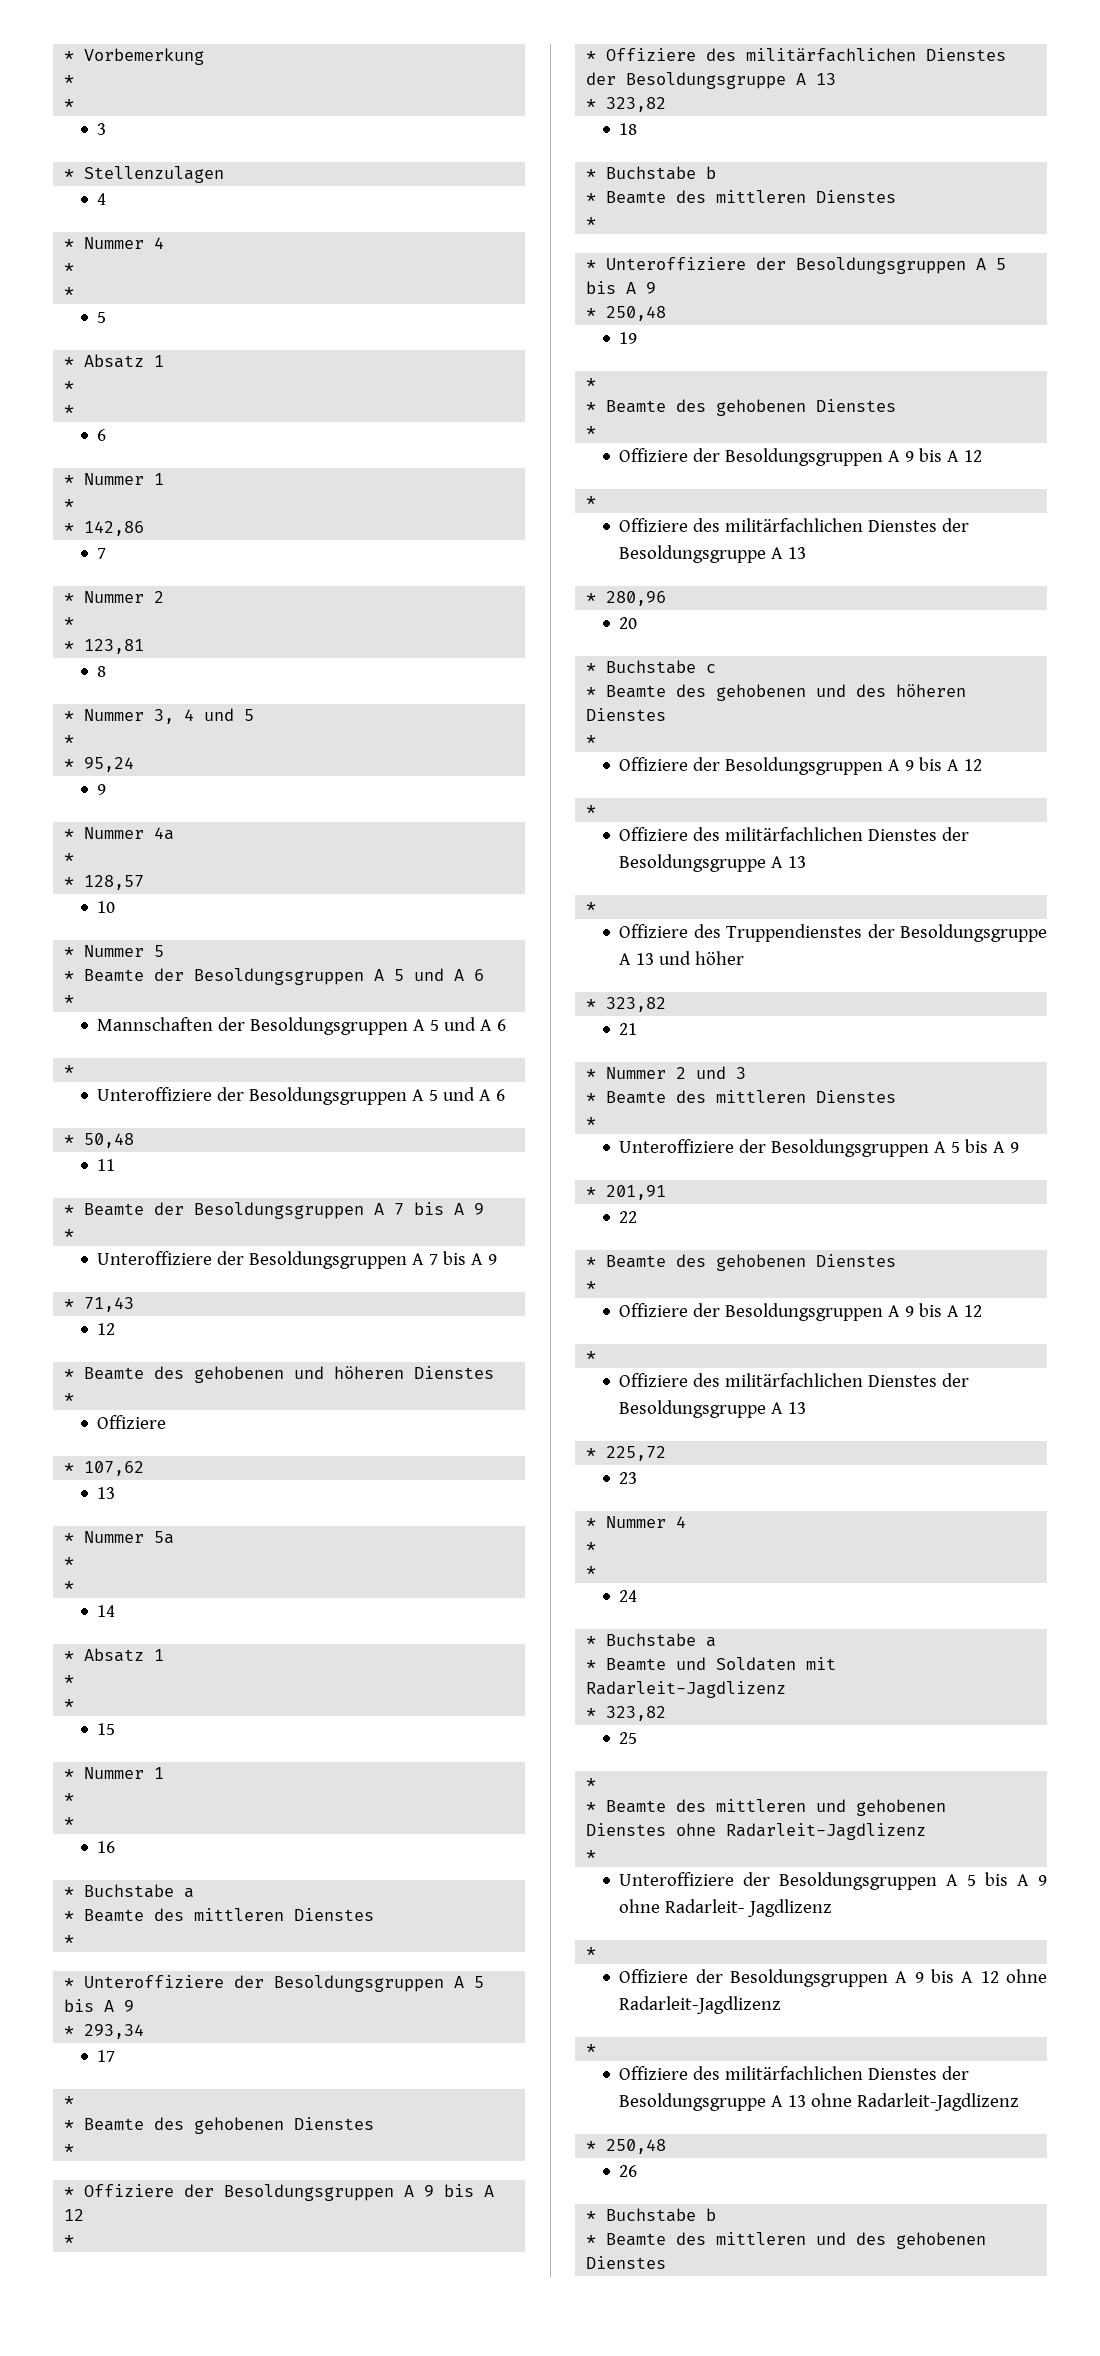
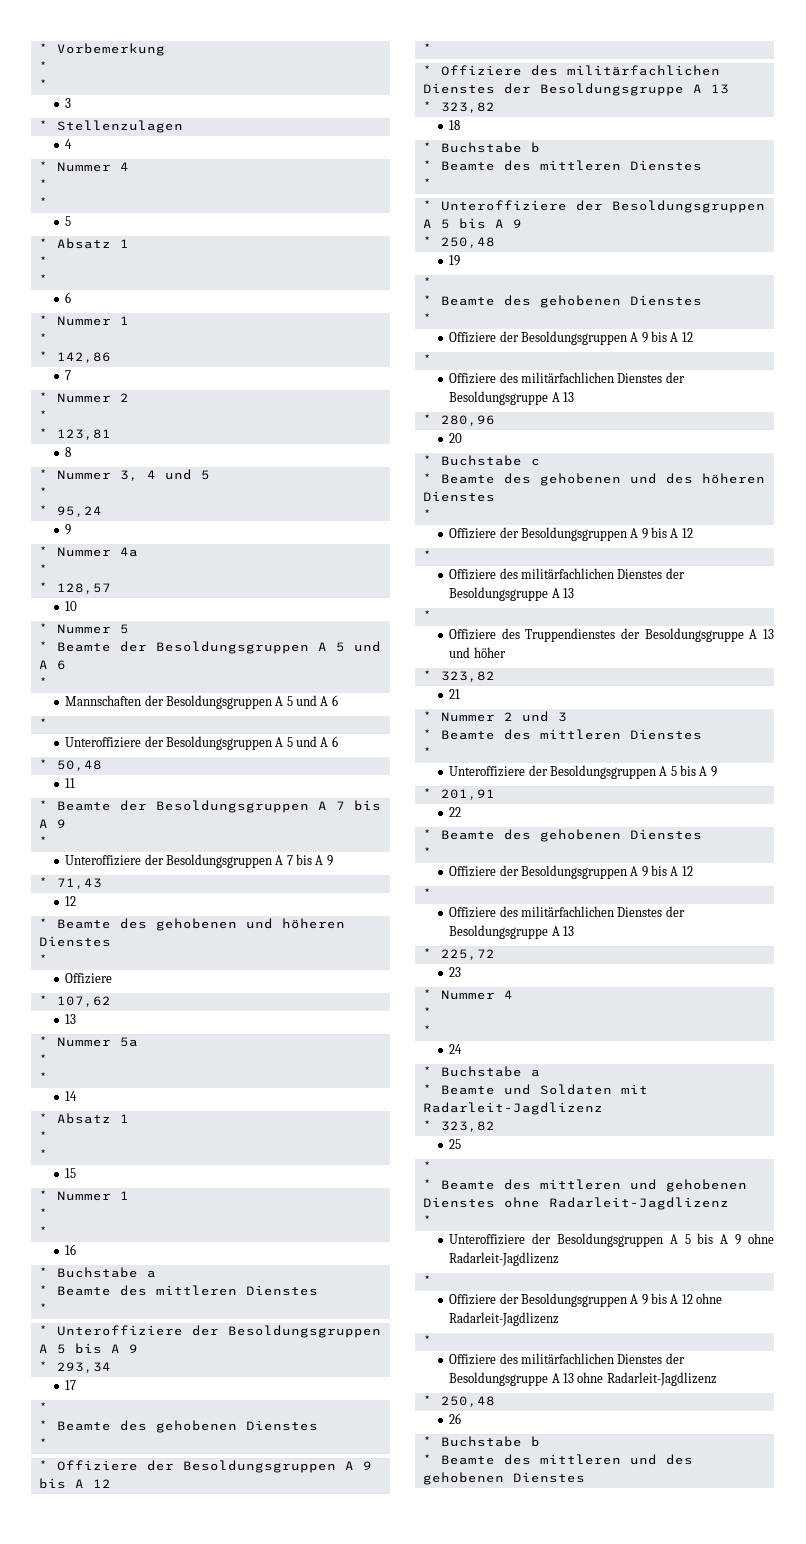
- Unteroffiziere der Besoldungsgruppen A 5 bis A 9 ohne Radarleit- Jagdlizenz
+ Unteroffiziere der Besoldungsgruppen A 5 bis A 9 ohne Radarleit-Jagdlizenz

